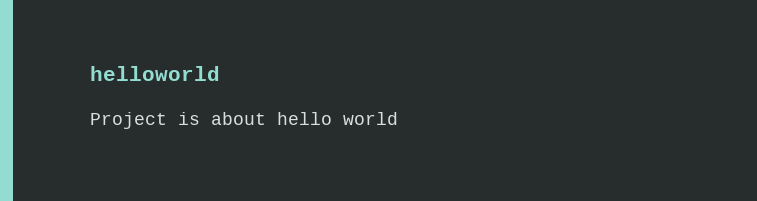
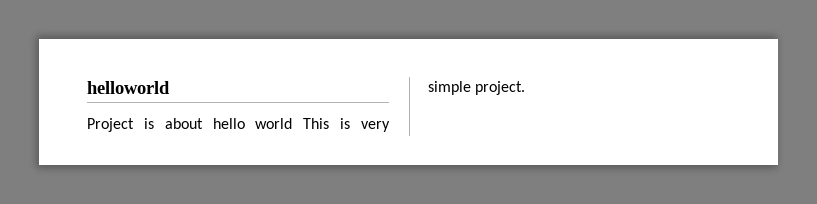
- Project is about hello world
+ Project is about hello world This is very simple project.

